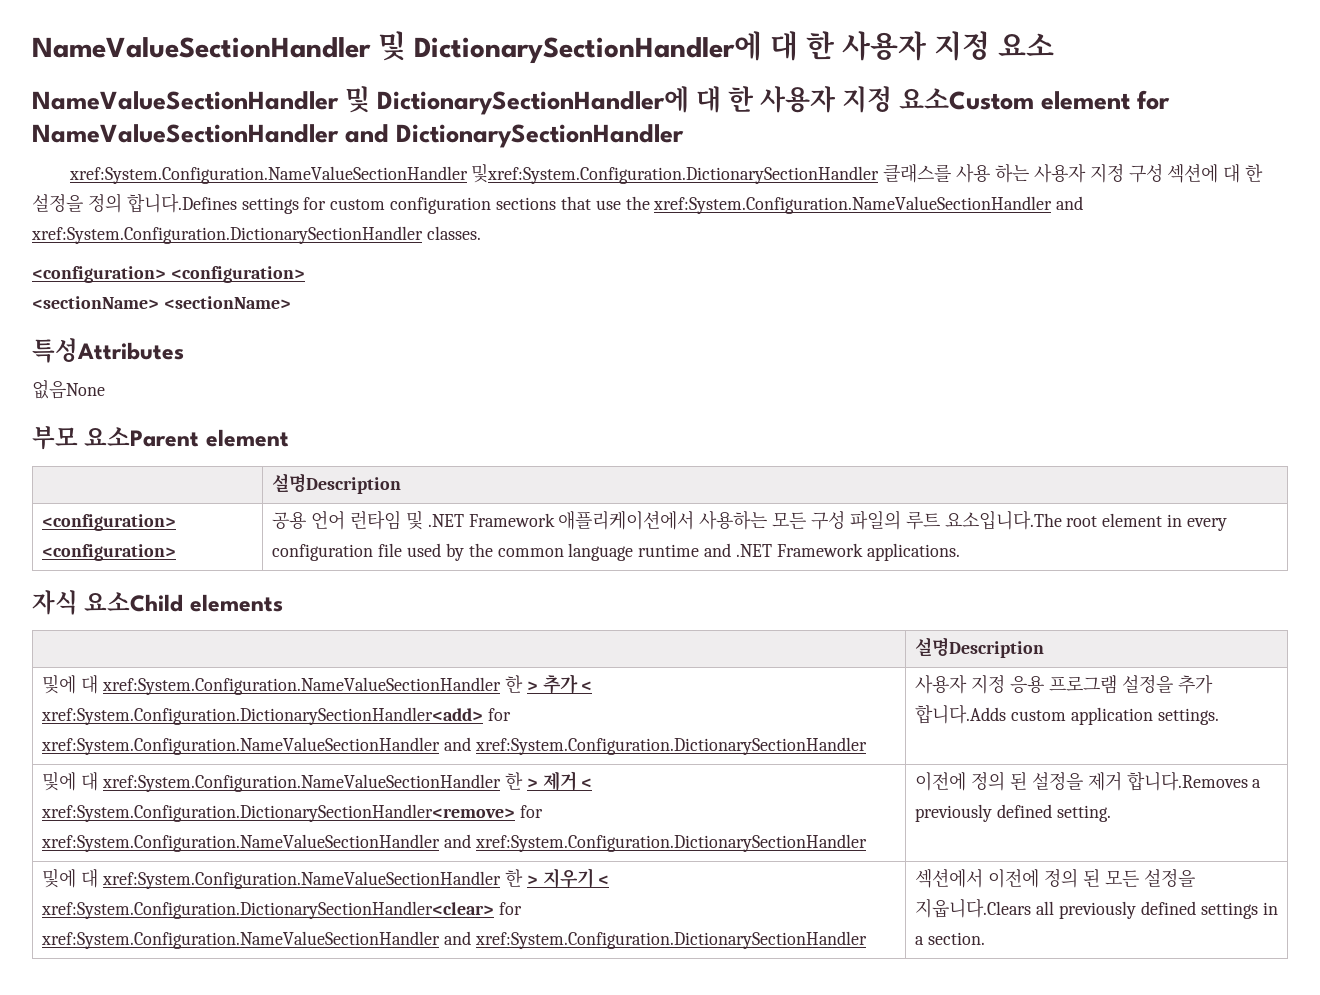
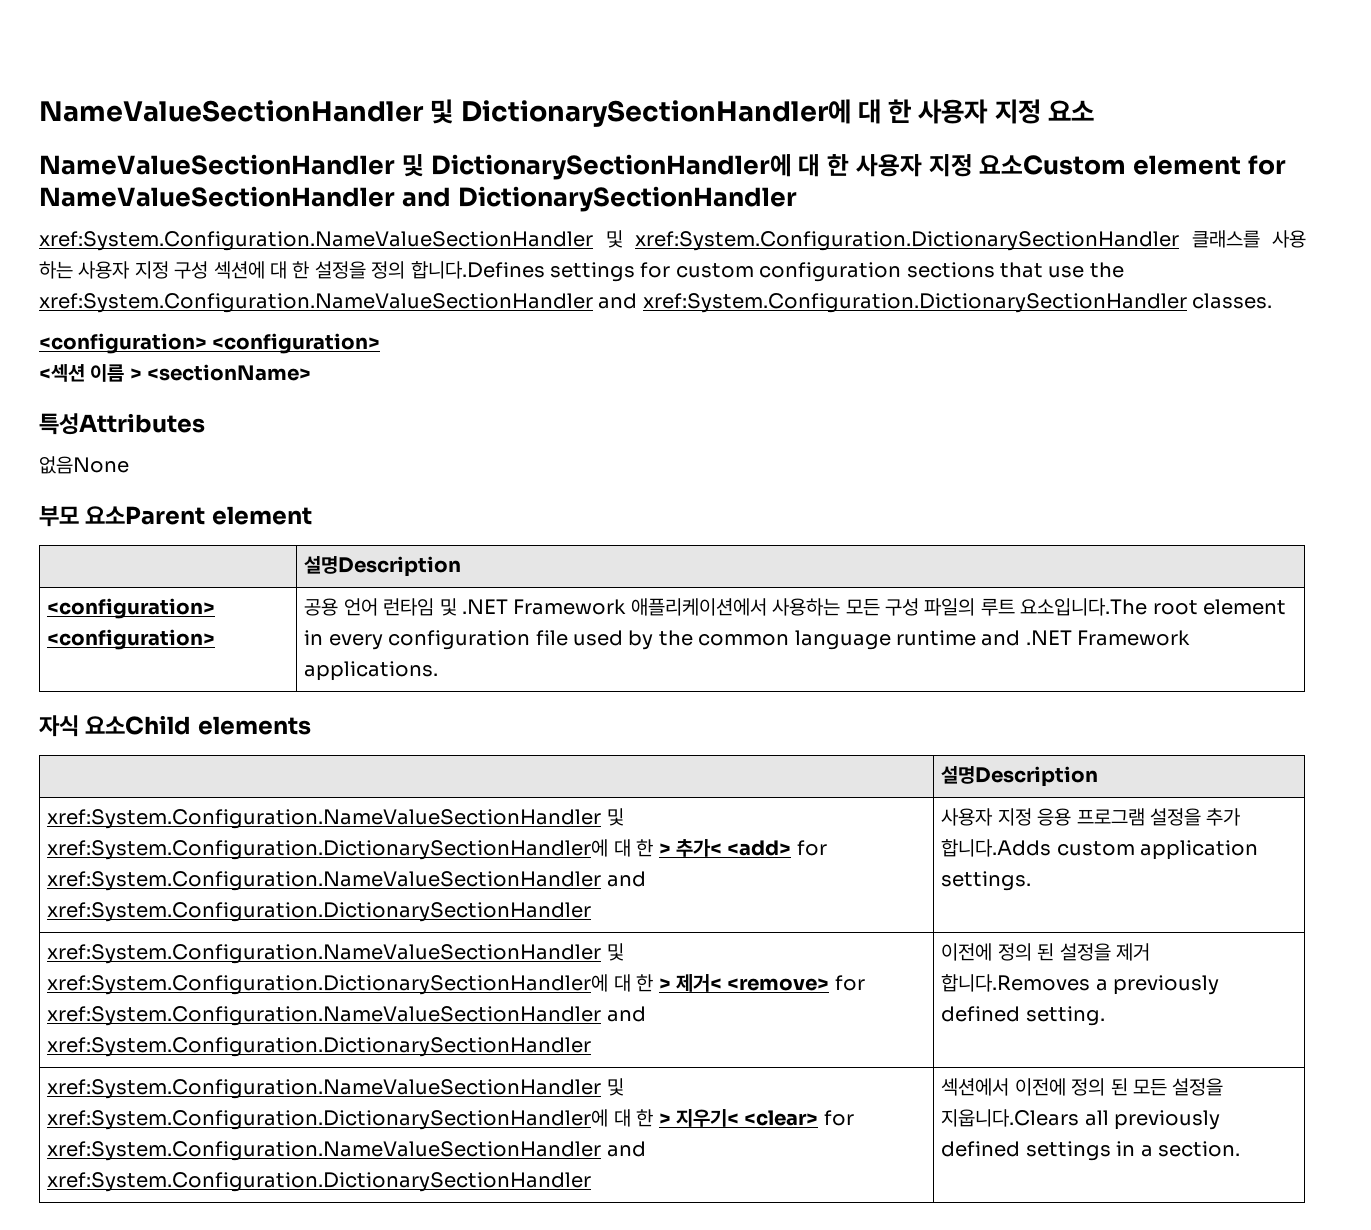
- xref:System.Configuration.NameValueSectionHandler 및xref:System.Configuration.DictionarySectionHandler 클래스를 사용 하는 사용자 지정 구성 섹션에 대 한 설정을 정의 합니다.Defines settings for custom configuration sections that use the xref:System.Configuration.NameValueSectionHandler and xref:System.Configuration.DictionarySectionHandler classes.
+ xref:System.Configuration.NameValueSectionHandler 및 xref:System.Configuration.DictionarySectionHandler 클래스를 사용 하는 사용자 지정 구성 섹션에 대 한 설정을 정의 합니다.Defines settings for custom configuration sections that use the xref:System.Configuration.NameValueSectionHandler and xref:System.Configuration.DictionarySectionHandler classes.
- <sectionName> <sectionName>
+ <섹션 이름 > <sectionName>
- 및에 대 xref:System.Configuration.NameValueSectionHandler 한 > 추가 < xref:System.Configuration.DictionarySectionHandler<add> for xref:System.Configuration.NameValueSectionHandler and xref:System.Configuration.DictionarySectionHandler | 사용자 지정 응용 프로그램 설정을 추가 합니다.Adds custom application settings.
+ xref:System.Configuration.NameValueSectionHandler 및 xref:System.Configuration.DictionarySectionHandler에 대 한 > 추가< <add> for xref:System.Configuration.NameValueSectionHandler and xref:System.Configuration.DictionarySectionHandler | 사용자 지정 응용 프로그램 설정을 추가 합니다.Adds custom application settings.
- 및에 대 xref:System.Configuration.NameValueSectionHandler 한 > 제거 < xref:System.Configuration.DictionarySectionHandler<remove> for xref:System.Configuration.NameValueSectionHandler and xref:System.Configuration.DictionarySectionHandler | 이전에 정의 된 설정을 제거 합니다.Removes a previously defined setting.
+ xref:System.Configuration.NameValueSectionHandler 및 xref:System.Configuration.DictionarySectionHandler에 대 한 > 제거< <remove> for xref:System.Configuration.NameValueSectionHandler and xref:System.Configuration.DictionarySectionHandler | 이전에 정의 된 설정을 제거 합니다.Removes a previously defined setting.
- 및에 대 xref:System.Configuration.NameValueSectionHandler 한 > 지우기 < xref:System.Configuration.DictionarySectionHandler<clear> for xref:System.Configuration.NameValueSectionHandler and xref:System.Configuration.DictionarySectionHandler | 섹션에서 이전에 정의 된 모든 설정을 지웁니다.Clears all previously defined settings in a section.
+ xref:System.Configuration.NameValueSectionHandler 및 xref:System.Configuration.DictionarySectionHandler에 대 한 > 지우기< <clear> for xref:System.Configuration.NameValueSectionHandler and xref:System.Configuration.DictionarySectionHandler | 섹션에서 이전에 정의 된 모든 설정을 지웁니다.Clears all previously defined settings in a section.

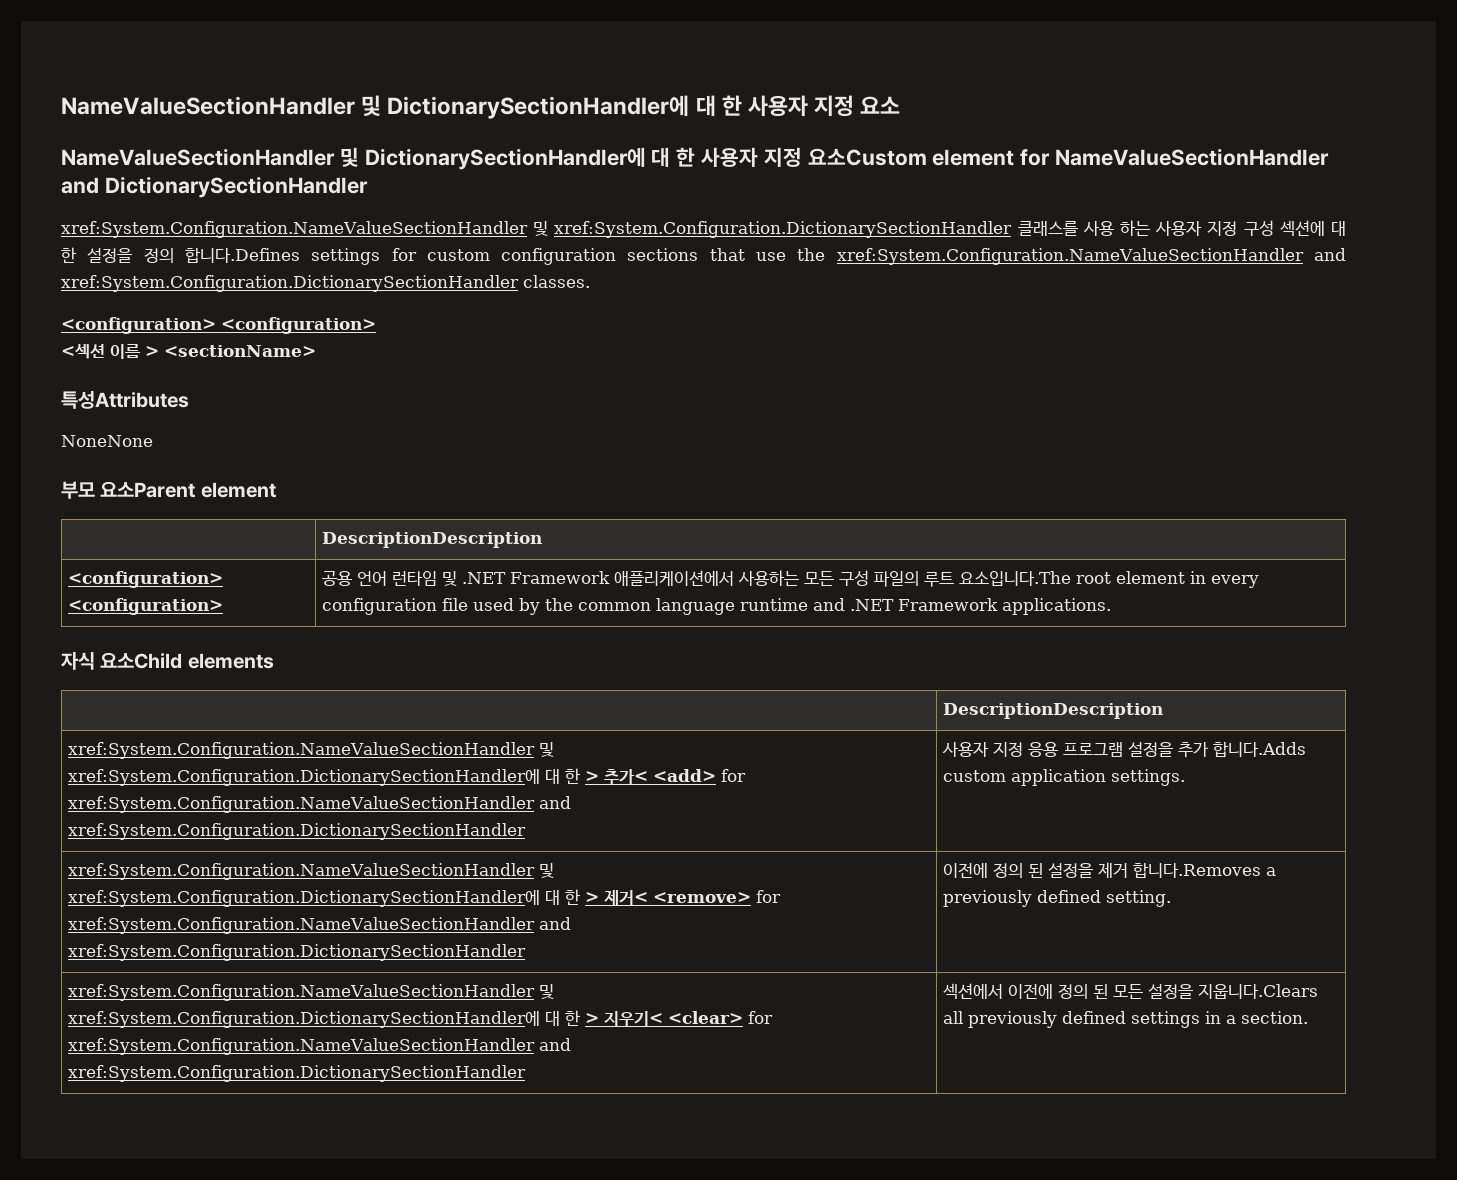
- 없음None
+ NoneNone
  부모 요소Parent element
- | 설명Description
+ | DescriptionDescription
  자식 요소Child elements
- | 설명Description
+ | DescriptionDescription

